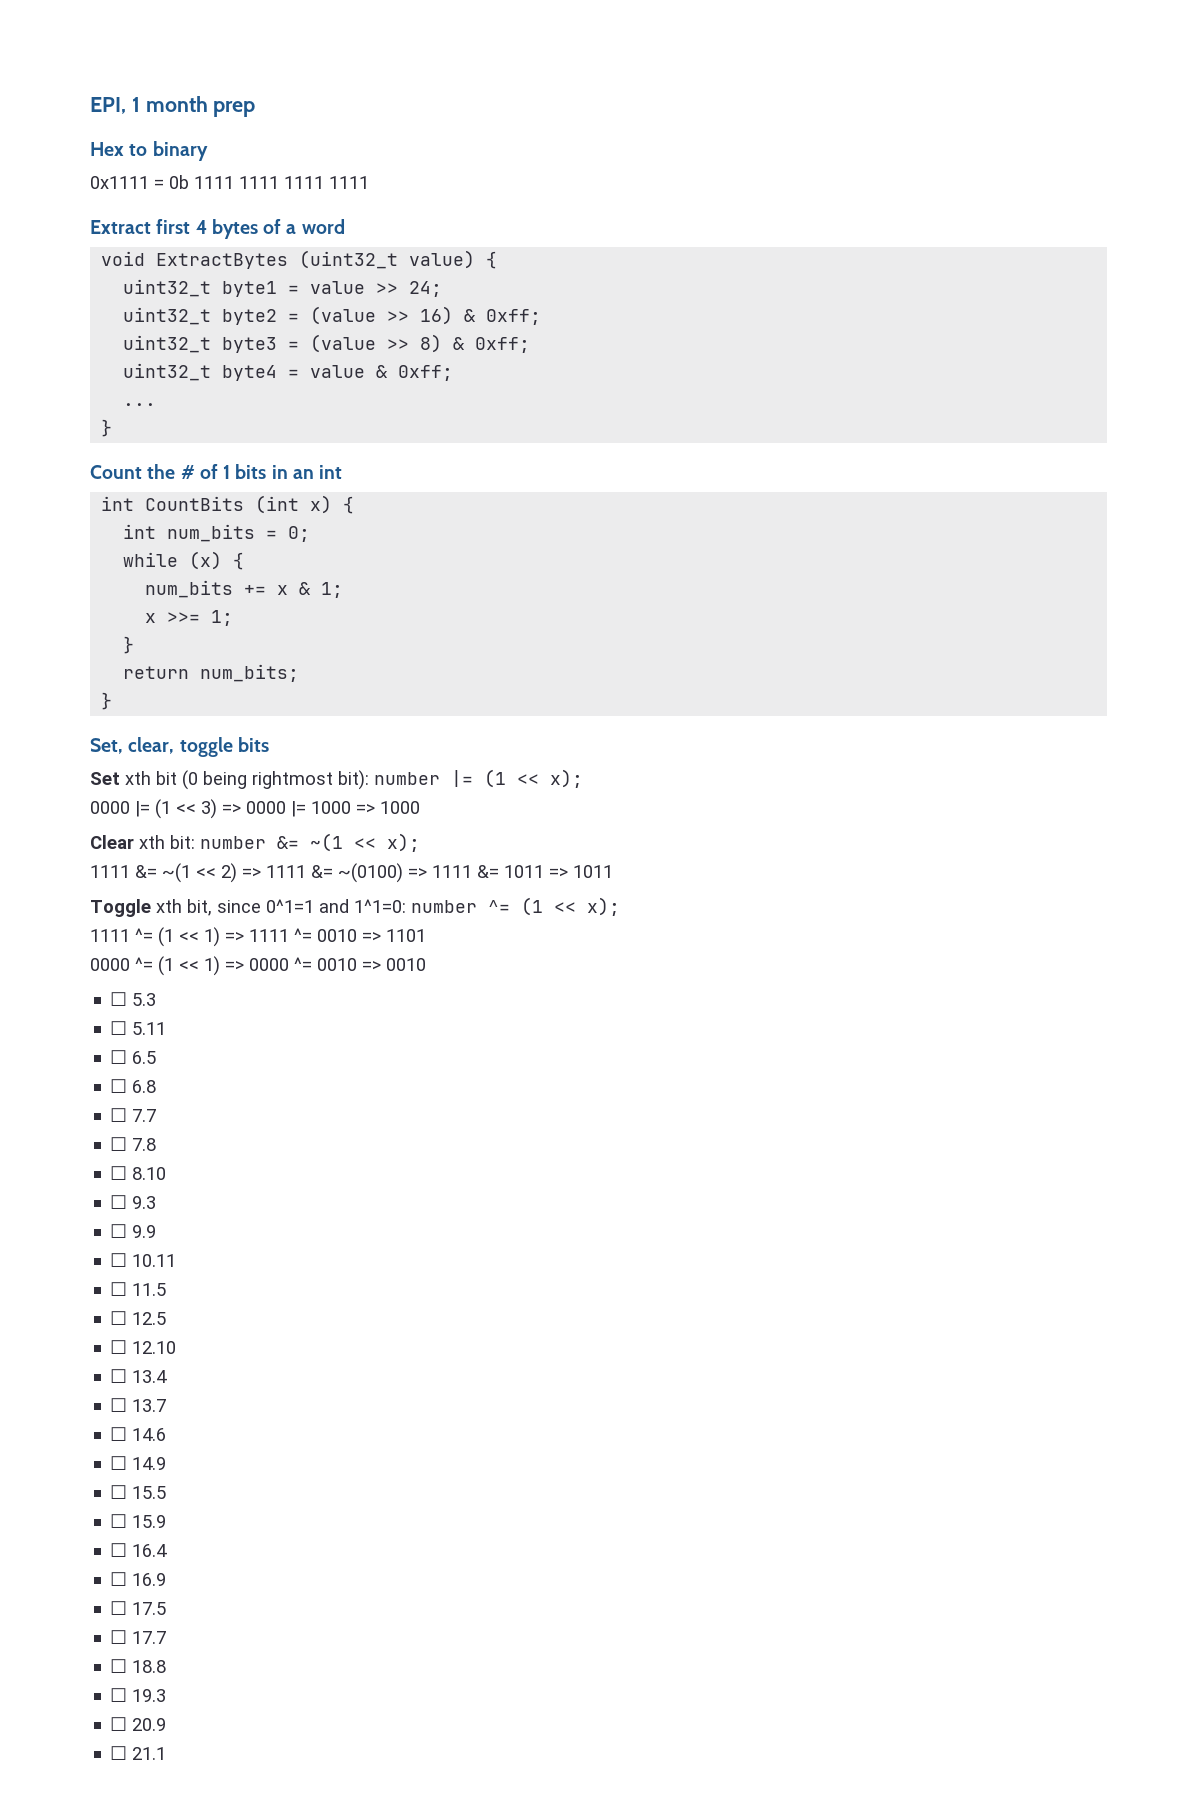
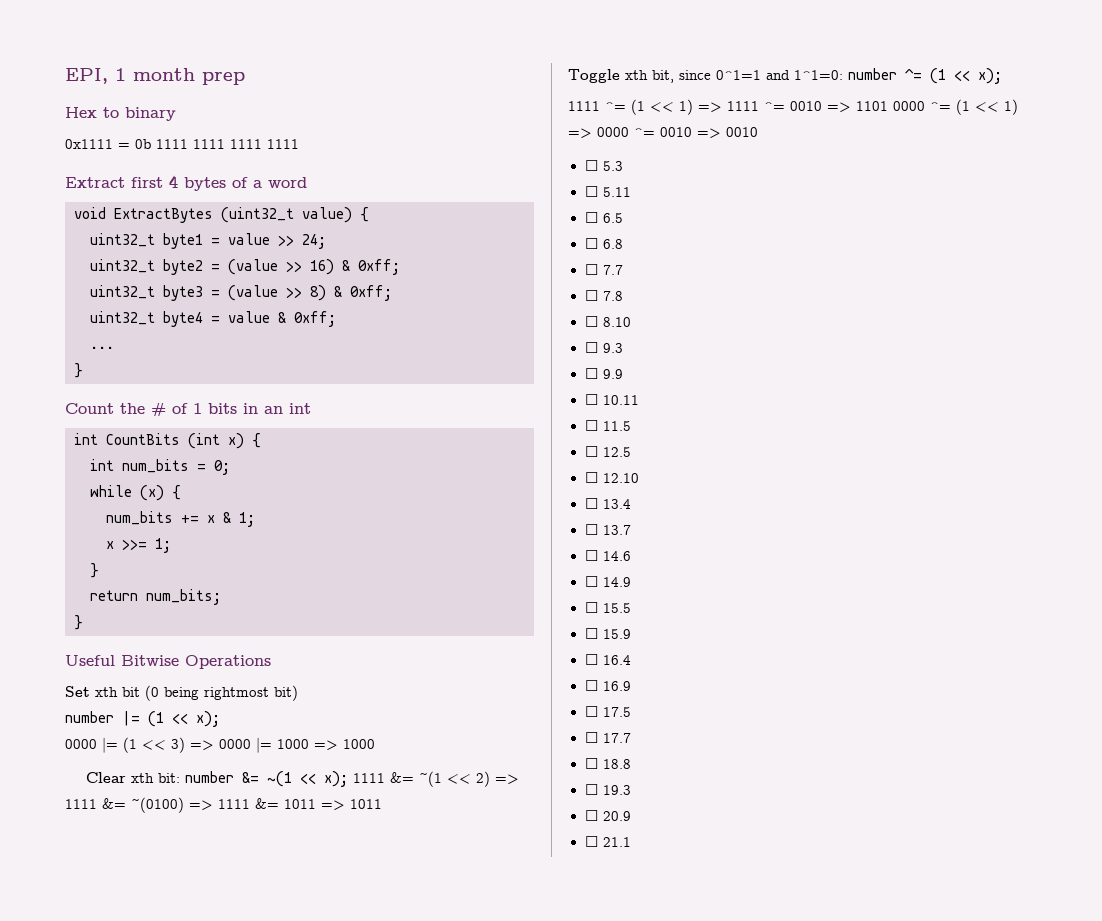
- Set, clear, toggle bits
+ Useful Bitwise Operations
- Set xth bit (0 being rightmost bit): number |= (1 << x);
+ Set xth bit (0 being rightmost bit)
+ number |= (1 << x);
- Clear xth bit: number &= ~(1 << x);
- 1111 &= ~(1 << 2) => 1111 &= ~(0100) => 1111 &= 1011 => 1011
+ Clear xth bit: number &= ~(1 << x); 1111 &= ~(1 << 2) => 1111 &= ~(0100) => 1111 &= 1011 => 1011
- 1111 ^= (1 << 1) => 1111 ^= 0010 => 1101
- 0000 ^= (1 << 1) => 0000 ^= 0010 => 0010
+ 1111 ^= (1 << 1) => 1111 ^= 0010 => 1101 0000 ^= (1 << 1) => 0000 ^= 0010 => 0010

